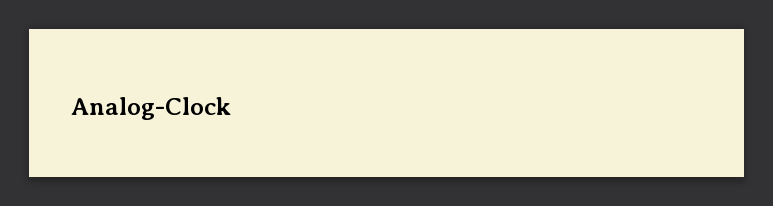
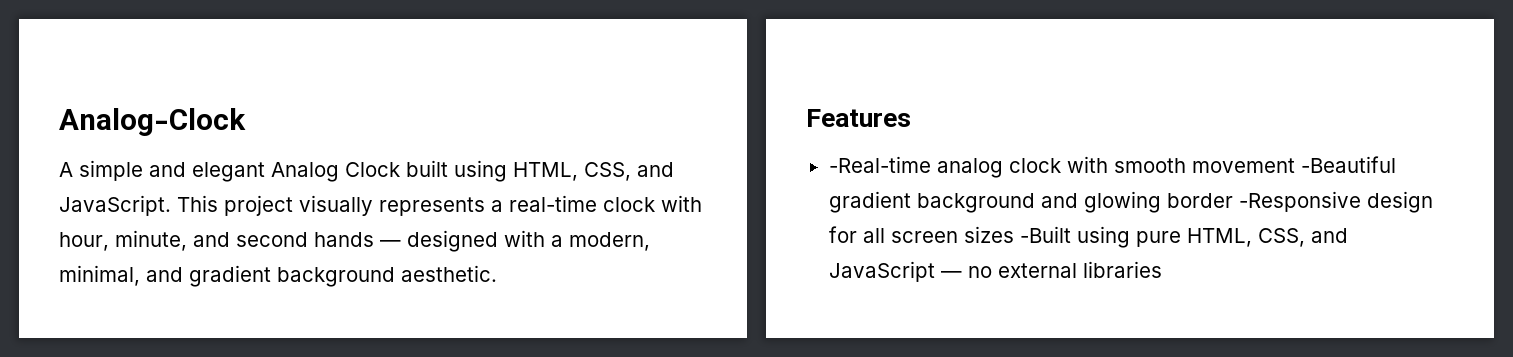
+ A simple and elegant Analog Clock built using HTML, CSS, and JavaScript. This project visually represents a real-time clock with hour, minute, and second hands — designed with a modern, minimal, and gradient background aesthetic.
+ Features
+ -Real-time analog clock with smooth movement -Beautiful gradient background and glowing border -Responsive design for all screen sizes -Built using pure HTML, CSS, and JavaScript — no external libraries

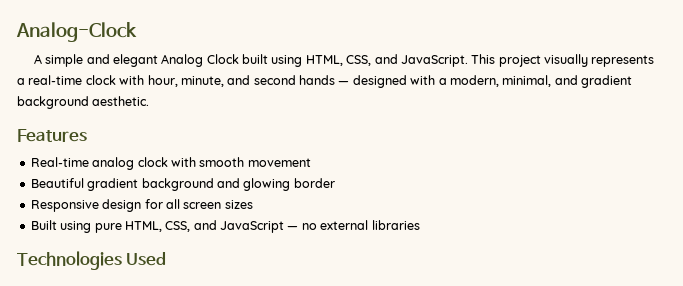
- -Real-time analog clock with smooth movement -Beautiful gradient background and glowing border -Responsive design for all screen sizes -Built using pure HTML, CSS, and JavaScript — no external libraries
+ Real-time analog clock with smooth movement
+ Beautiful gradient background and glowing border
+ Responsive design for all screen sizes
+ Built using pure HTML, CSS, and JavaScript — no external libraries
+ Technologies Used

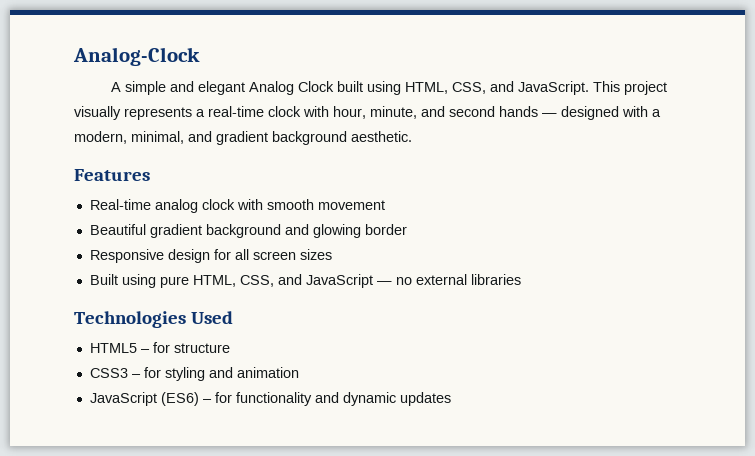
+ HTML5 – for structure
+ CSS3 – for styling and animation
+ JavaScript (ES6) – for functionality and dynamic updates

